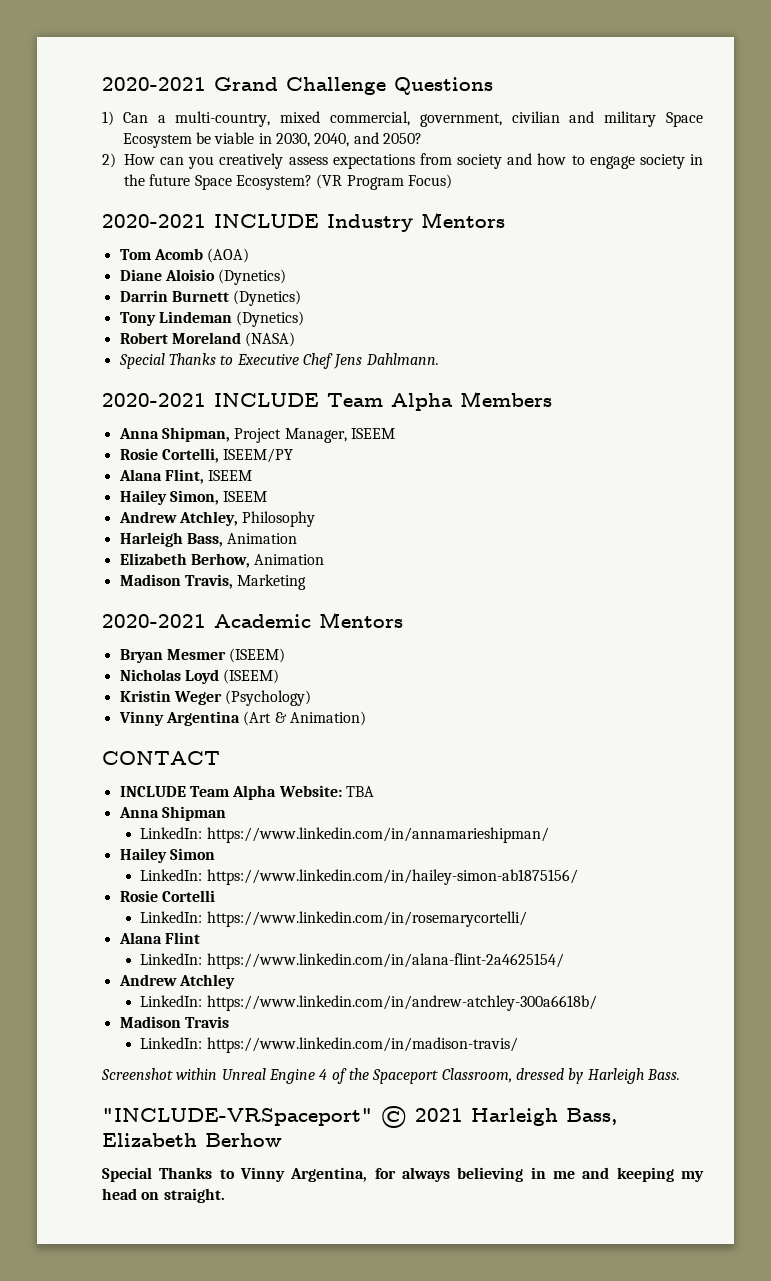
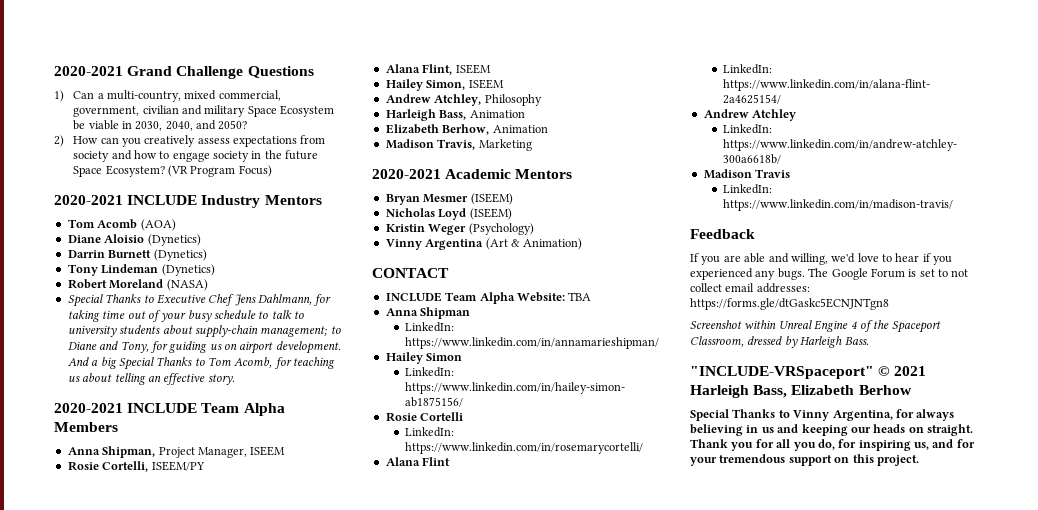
- Special Thanks to Executive Chef Jens Dahlmann.
+ Special Thanks to Executive Chef Jens Dahlmann, for taking time out of your busy schedule to talk to university students about supply-chain management; to Diane and Tony, for guiding us on airport development. And a big Special Thanks to Tom Acomb, for teaching us about telling an effective story.
+ Feedback
+ If you are able and willing, we'd love to hear if you experienced any bugs. The Google Forum is set to not collect email addresses: https://forms.gle/dtGaskc5ECNJNTgn8
- Special Thanks to Vinny Argentina, for always believing in me and keeping my head on straight.
+ Special Thanks to Vinny Argentina, for always believing in us and keeping our heads on straight. Thank you for all you do, for inspiring us, and for your tremendous support on this project.

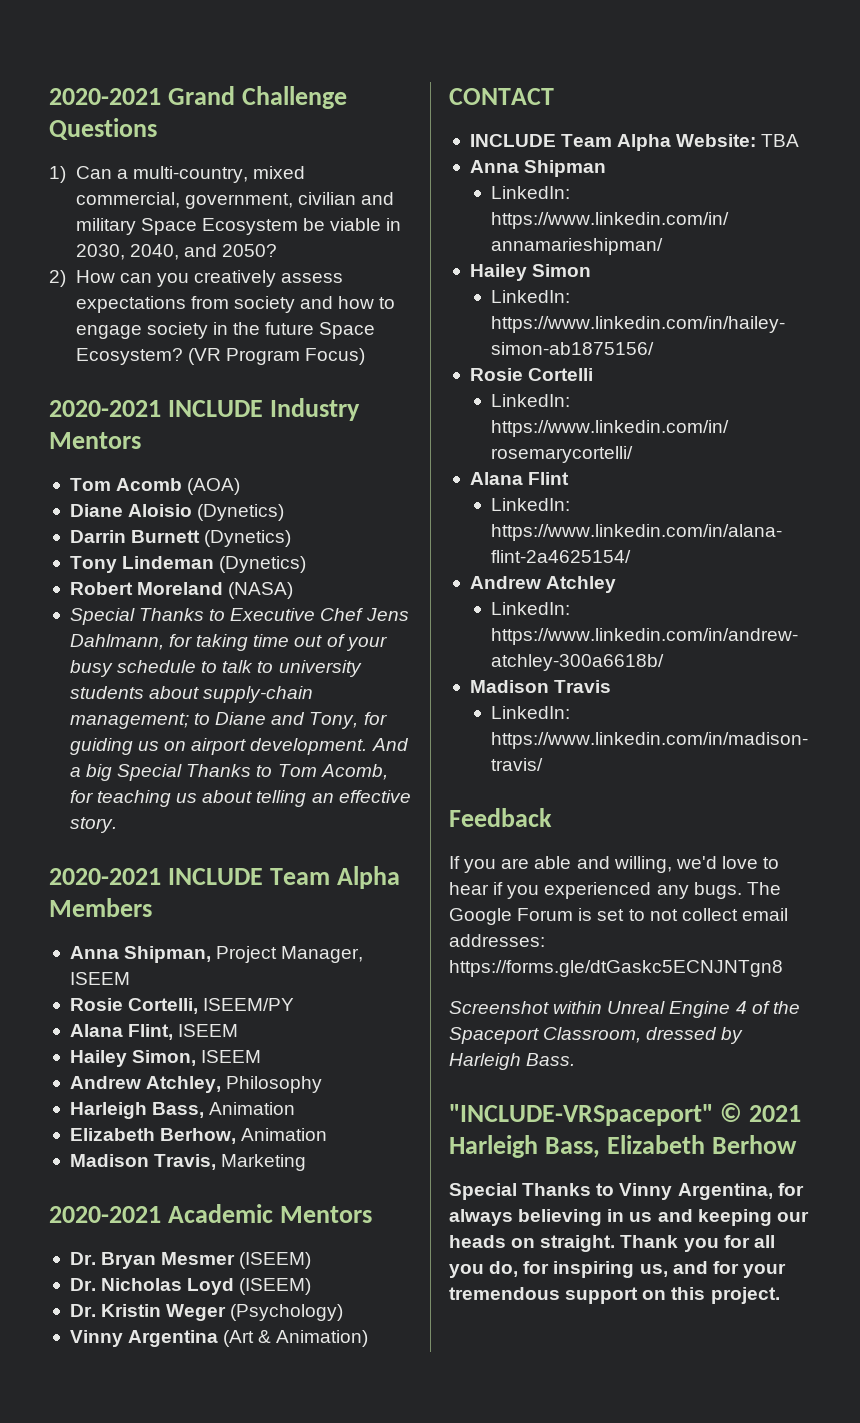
- Bryan Mesmer (ISEEM)
+ Dr. Bryan Mesmer (ISEEM)
- Nicholas Loyd (ISEEM)
+ Dr. Nicholas Loyd (ISEEM)
- Kristin Weger (Psychology)
+ Dr. Kristin Weger (Psychology)

